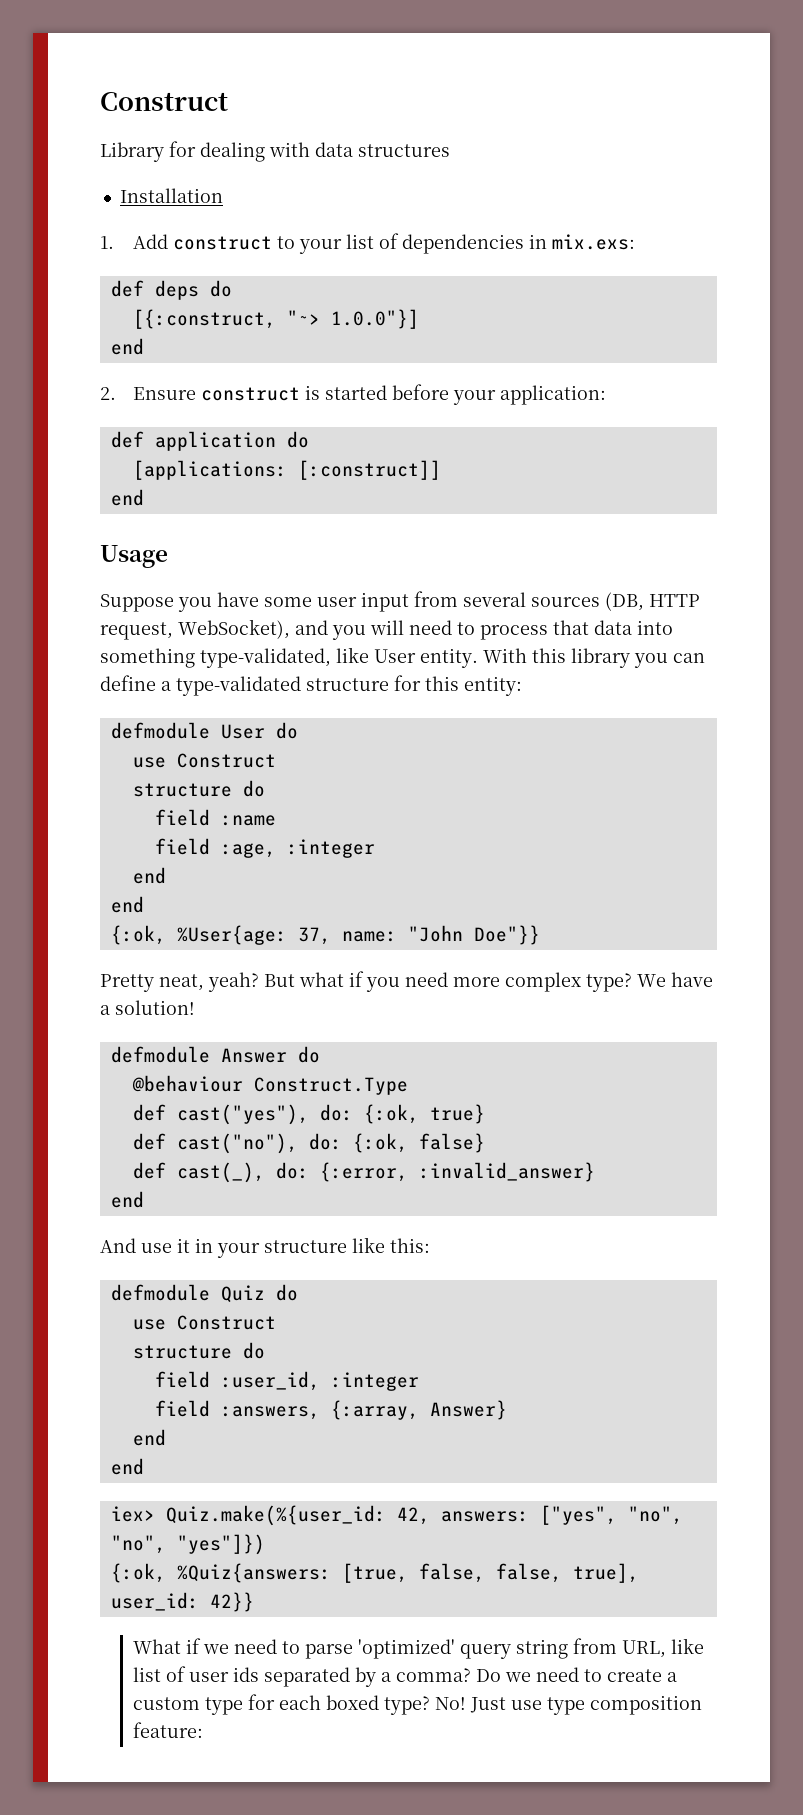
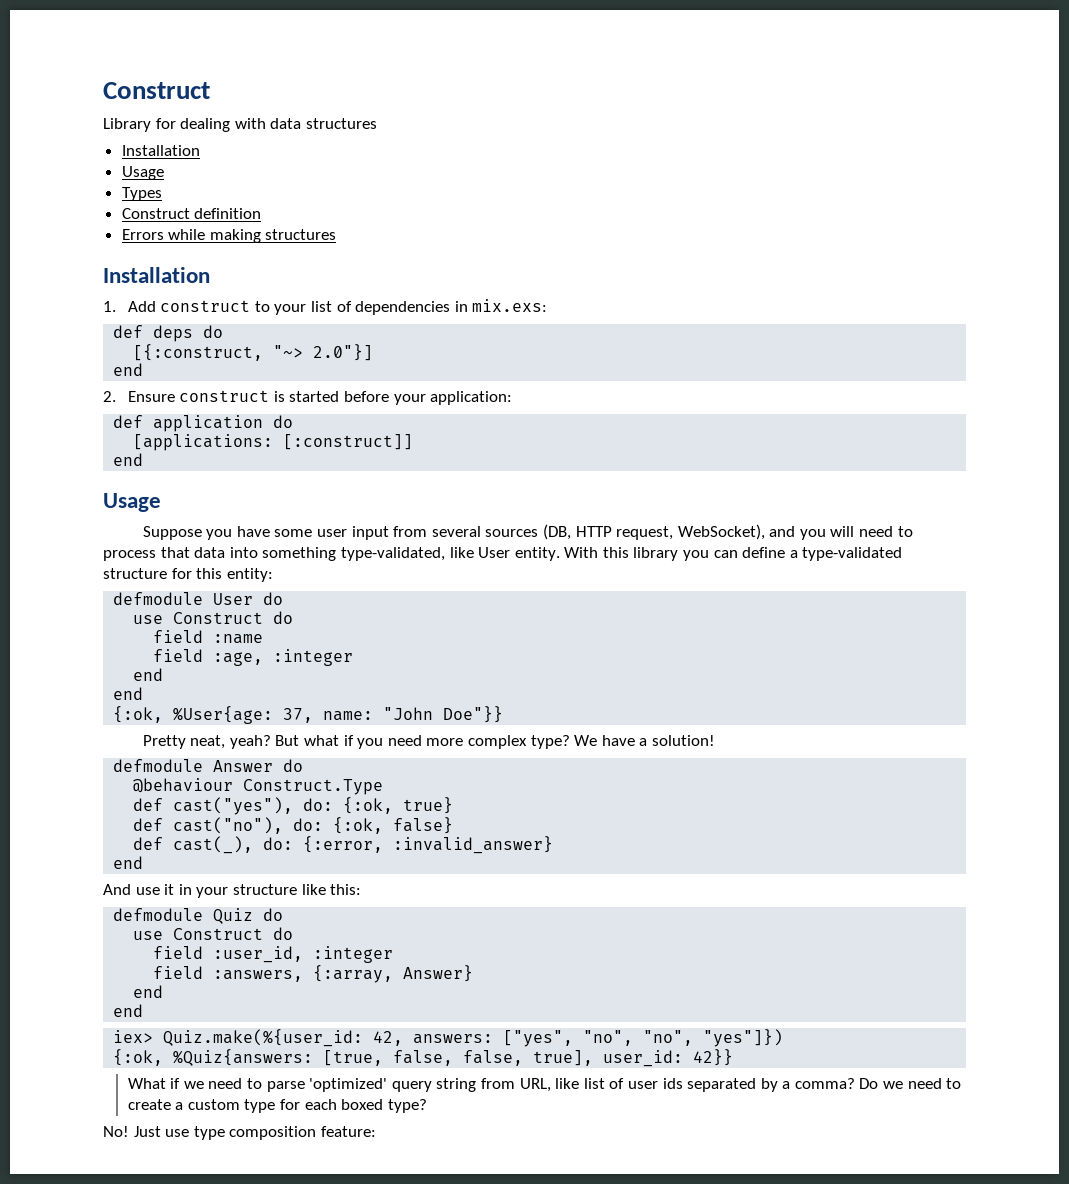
  Library for dealing with data structures
+ Installation
+ Usage
+ Types
+ Construct definition
+ Errors while making structures
- [{:construct, "~> 1.0.0"}]
+ [{:construct, "~> 2.0"}]
  defmodule User do
- use Construct
- structure do
+ use Construct do
  defmodule Quiz do
- use Construct
- structure do
+ use Construct do
- Do we need to create a custom type for each boxed type? No!
+ Do we need to create a custom type for each boxed type?
+ No!

